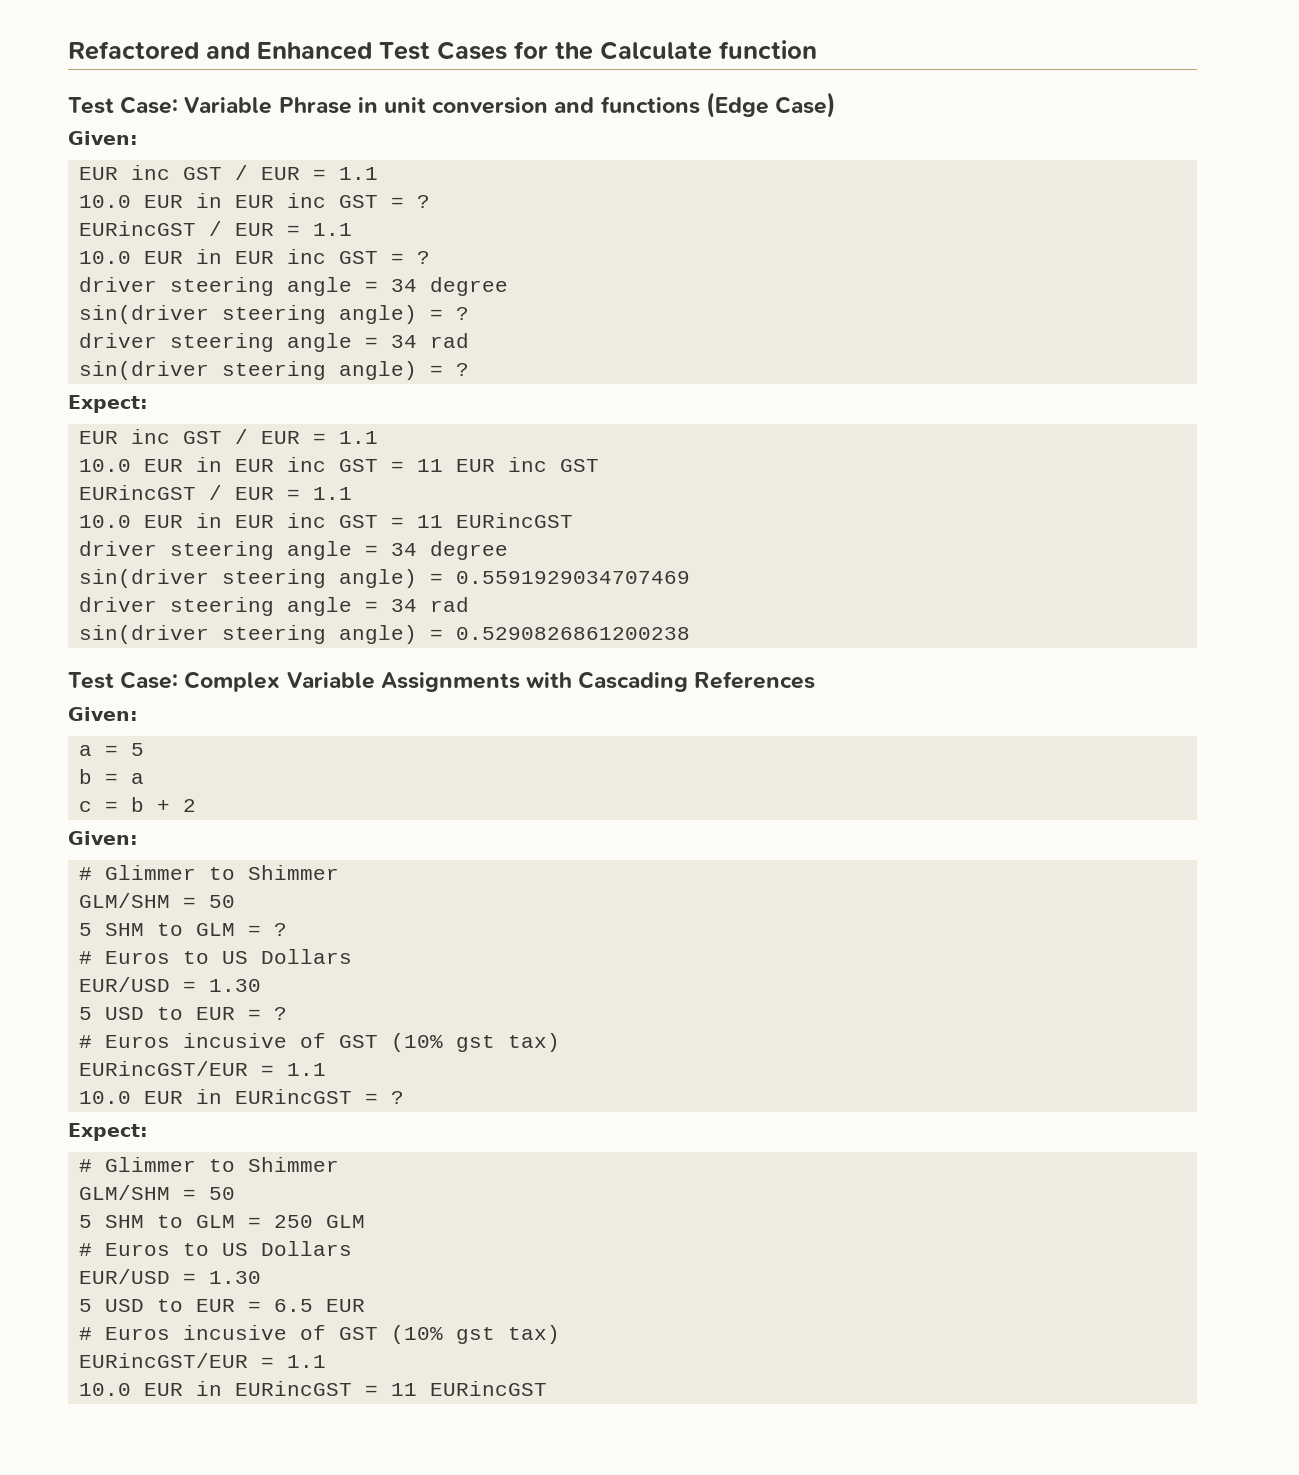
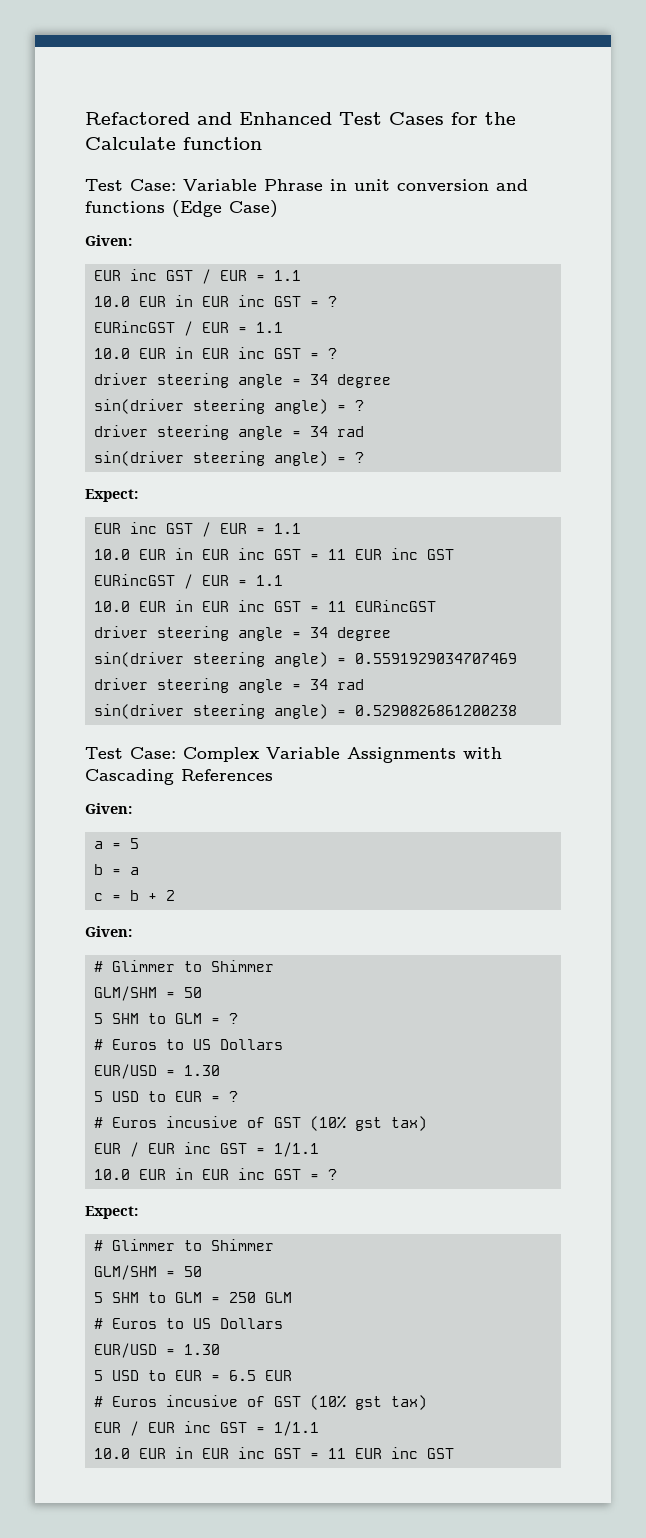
  5 USD to EUR = ?
  # Euros incusive of GST (10% gst tax)
- EURincGST/EUR = 1.1
- 10.0 EUR in EURincGST = ?
+ EUR / EUR inc GST = 1/1.1
+ 10.0 EUR in EUR inc GST = ?
  5 USD to EUR = 6.5 EUR
  # Euros incusive of GST (10% gst tax)
- EURincGST/EUR = 1.1
- 10.0 EUR in EURincGST = 11 EURincGST
+ EUR / EUR inc GST = 1/1.1
+ 10.0 EUR in EUR inc GST = 11 EUR inc GST

